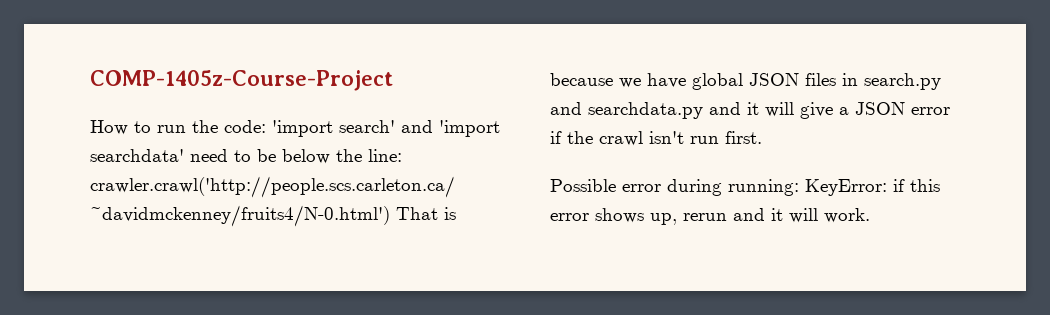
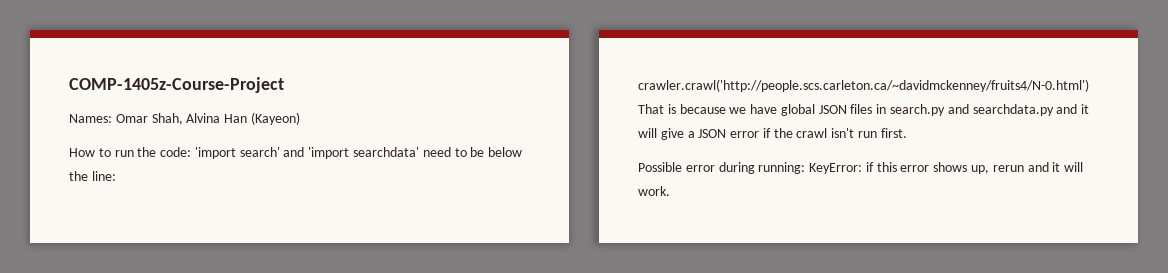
+ Names: Omar Shah, Alvina Han (Kayeon)

